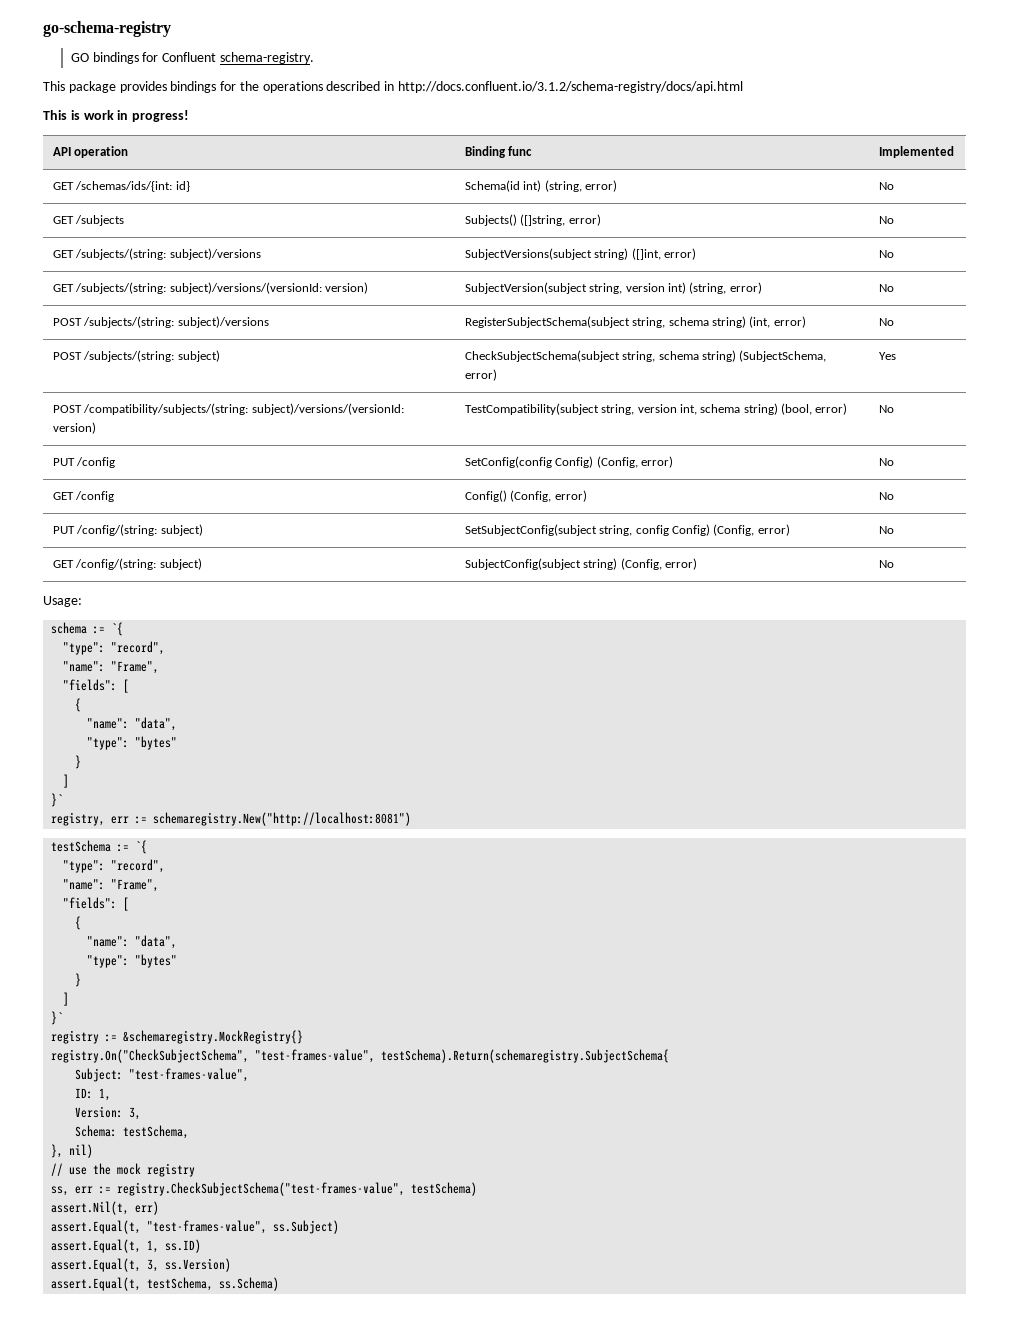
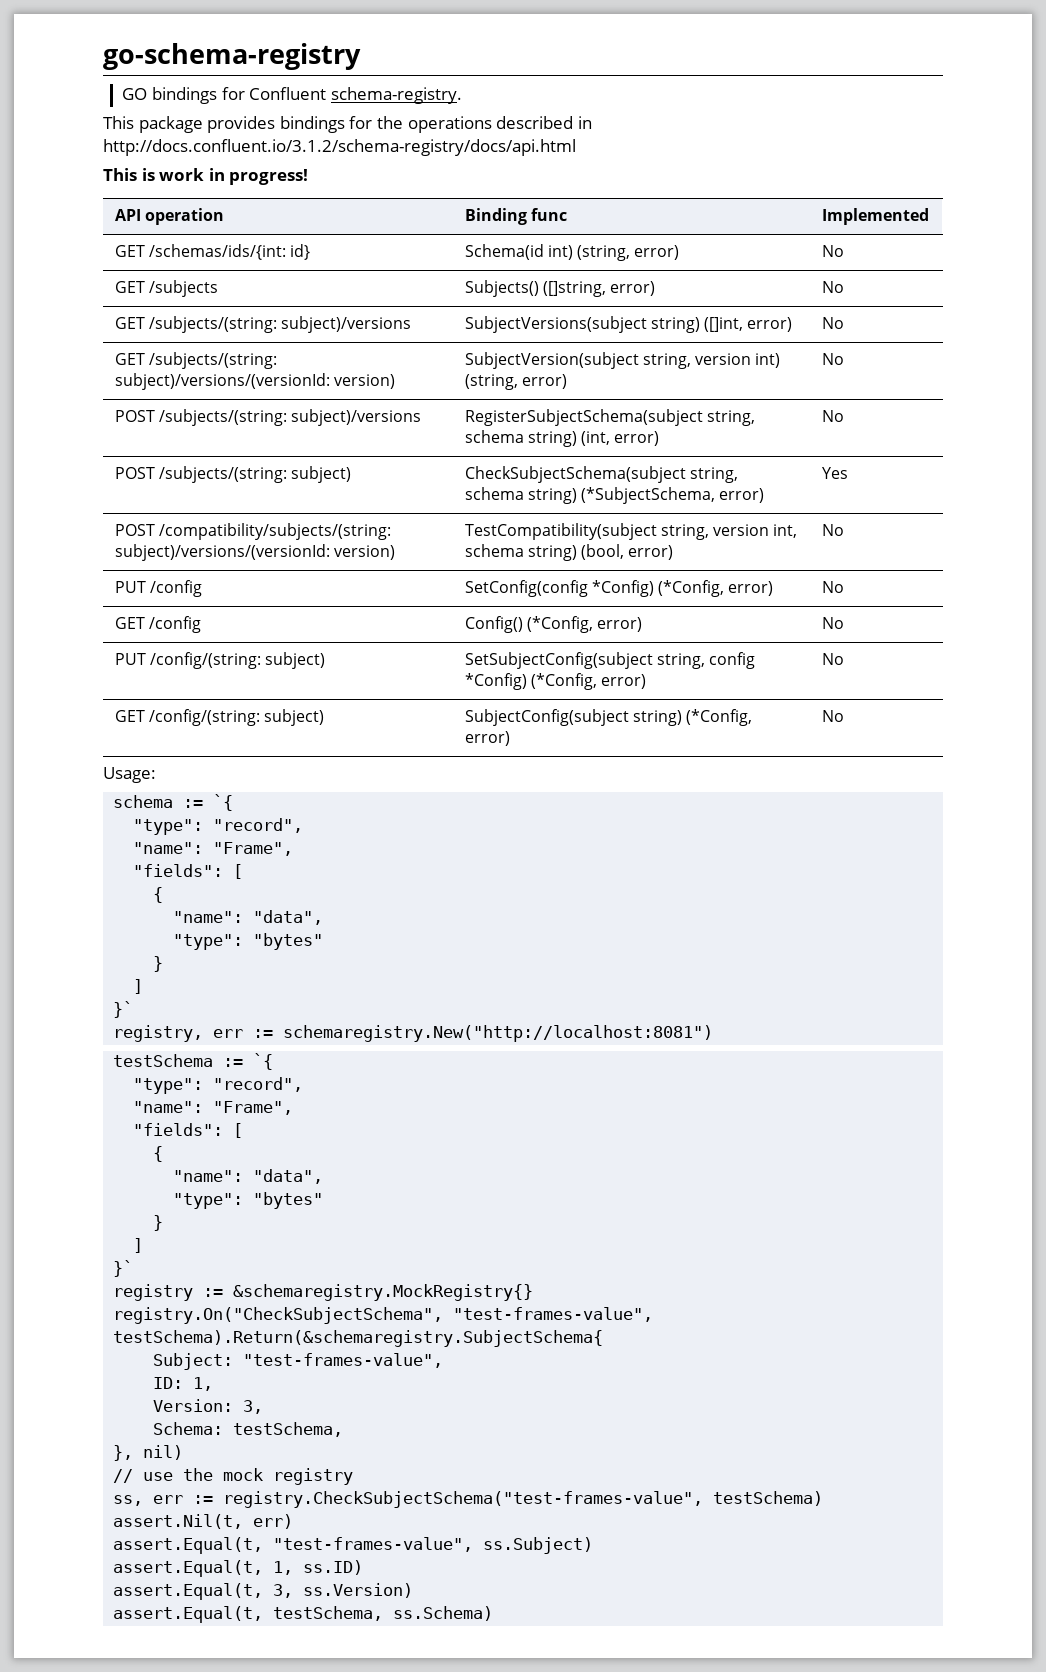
- POST /subjects/(string: subject) | CheckSubjectSchema(subject string, schema string) (SubjectSchema, error) | Yes
+ POST /subjects/(string: subject) | CheckSubjectSchema(subject string, schema string) (*SubjectSchema, error) | Yes
- PUT /config | SetConfig(config Config) (Config, error) | No
+ PUT /config | SetConfig(config *Config) (*Config, error) | No
- GET /config | Config() (Config, error) | No
+ GET /config | Config() (*Config, error) | No
- PUT /config/(string: subject) | SetSubjectConfig(subject string, config Config) (Config, error) | No
+ PUT /config/(string: subject) | SetSubjectConfig(subject string, config *Config) (*Config, error) | No
- GET /config/(string: subject) | SubjectConfig(subject string) (Config, error) | No
+ GET /config/(string: subject) | SubjectConfig(subject string) (*Config, error) | No
- registry.On("CheckSubjectSchema", "test-frames-value", testSchema).Return(schemaregistry.SubjectSchema{
+ registry.On("CheckSubjectSchema", "test-frames-value", testSchema).Return(&schemaregistry.SubjectSchema{

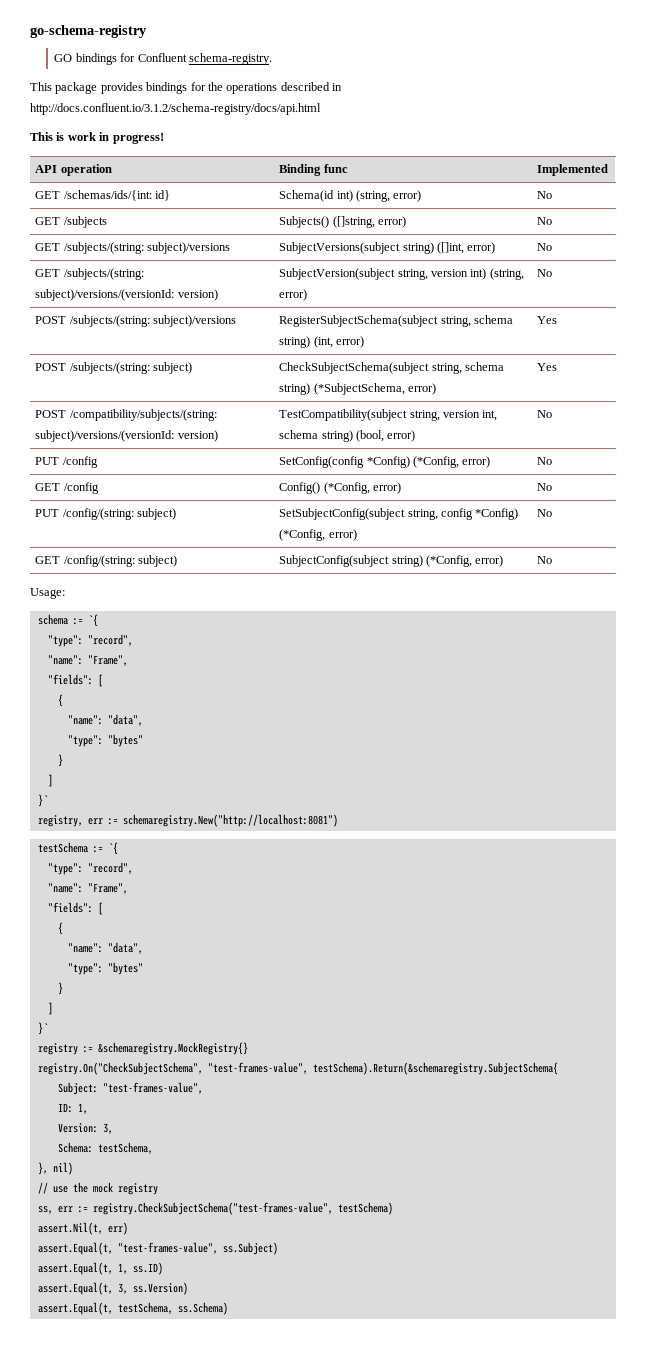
- POST /subjects/(string: subject)/versions | RegisterSubjectSchema(subject string, schema string) (int, error) | No
+ POST /subjects/(string: subject)/versions | RegisterSubjectSchema(subject string, schema string) (int, error) | Yes

